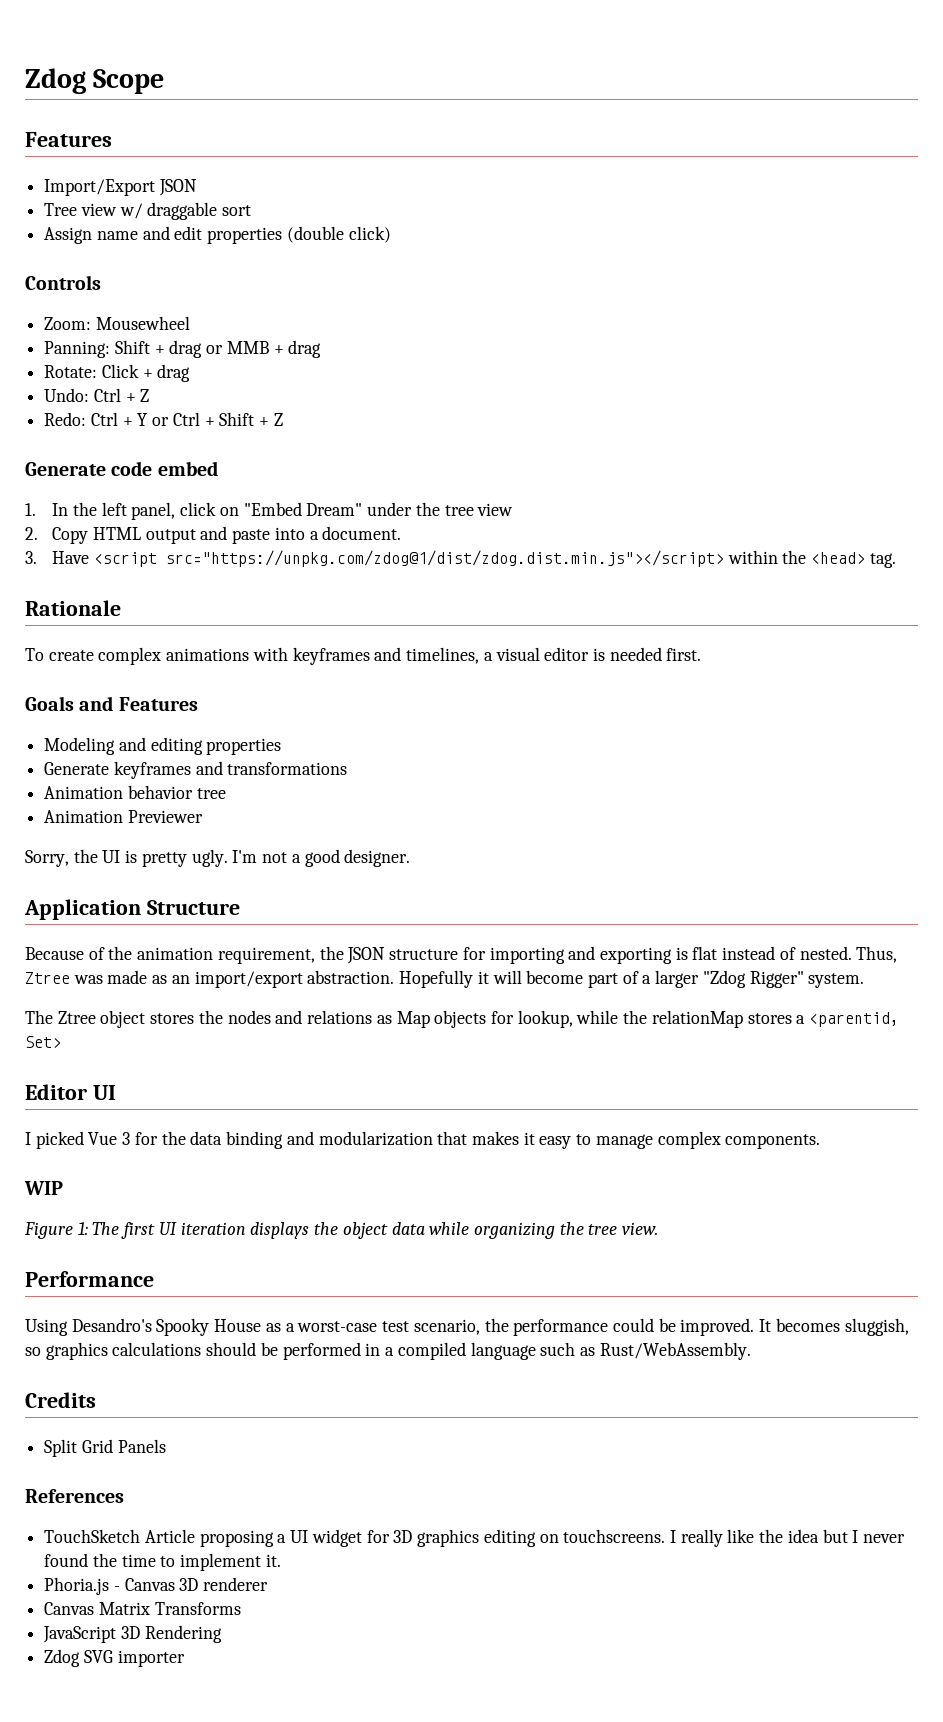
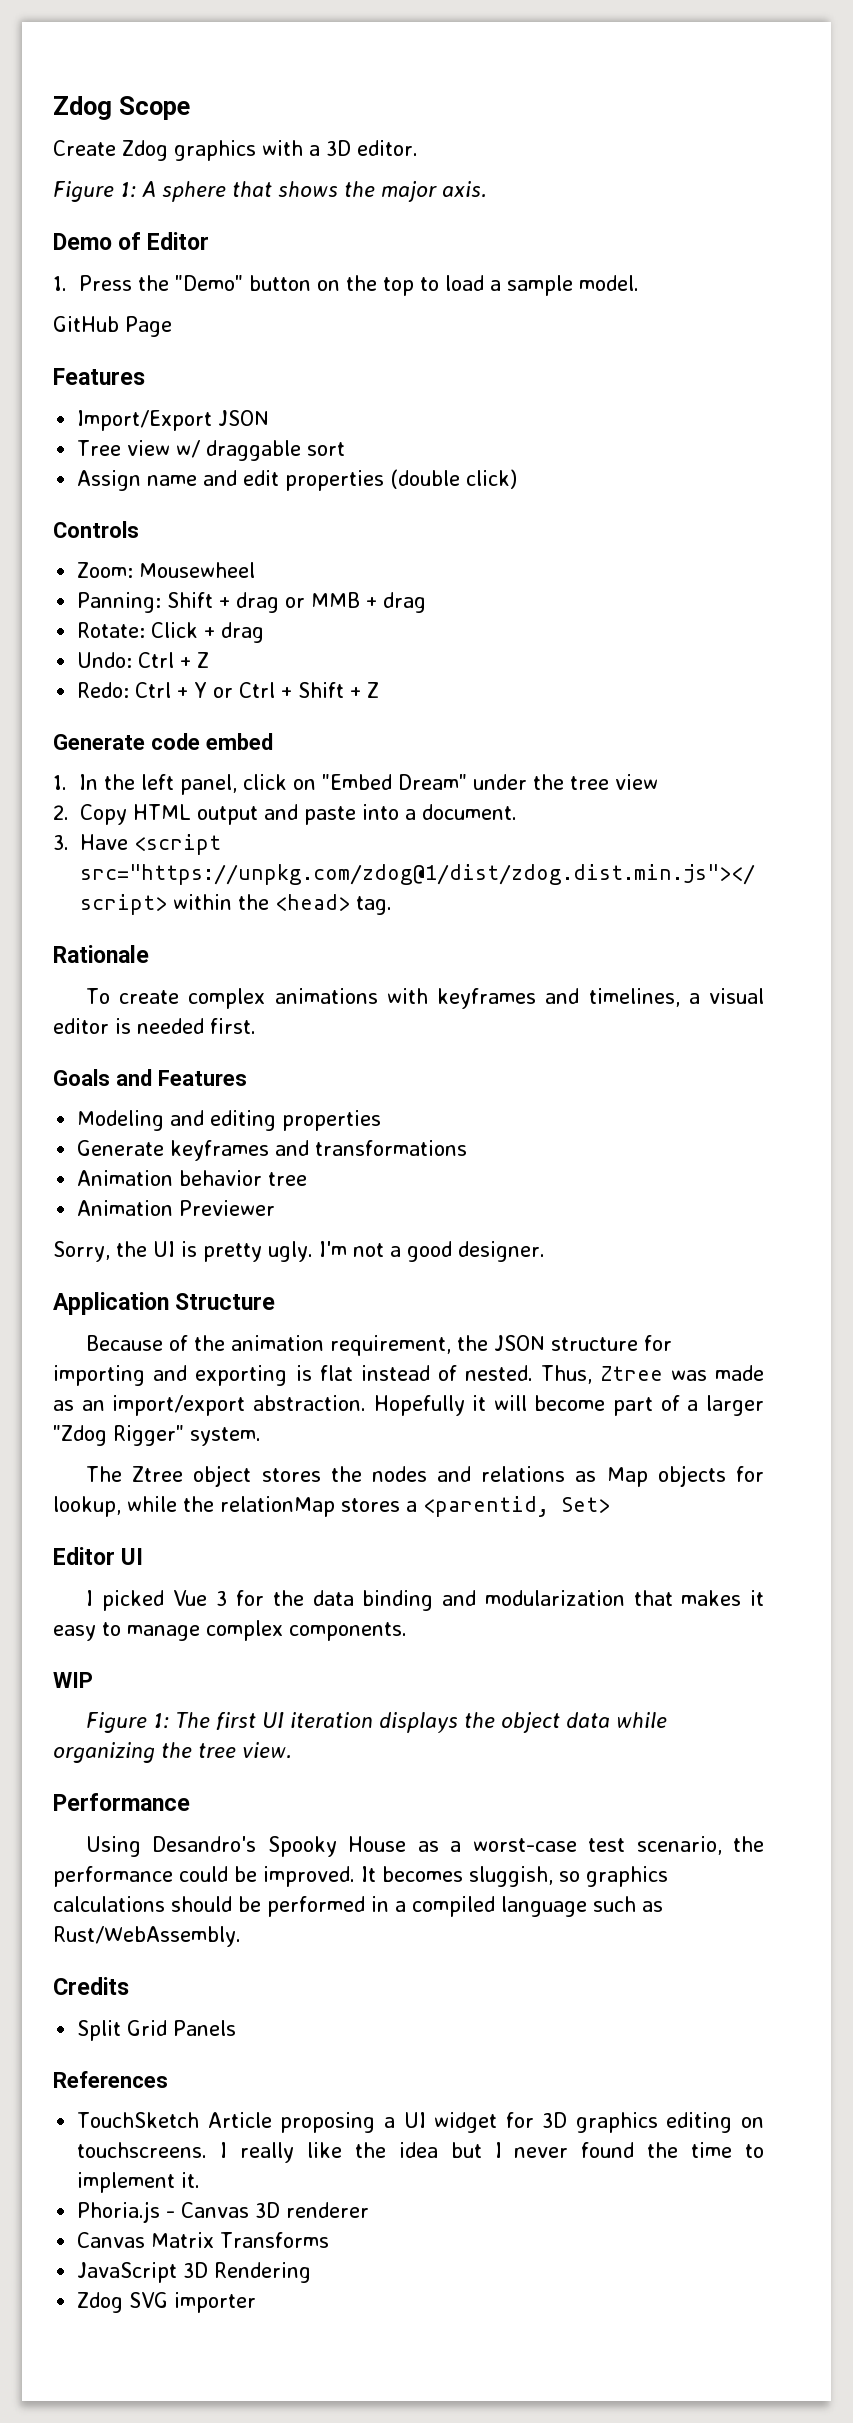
+ Create Zdog graphics with a 3D editor.
+ Figure 1: A sphere that shows the major axis.
+ Demo of Editor
+ 1. Press the "Demo" button on the top to load a sample model.
+ GitHub Page

